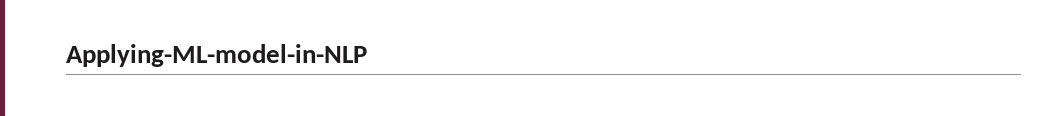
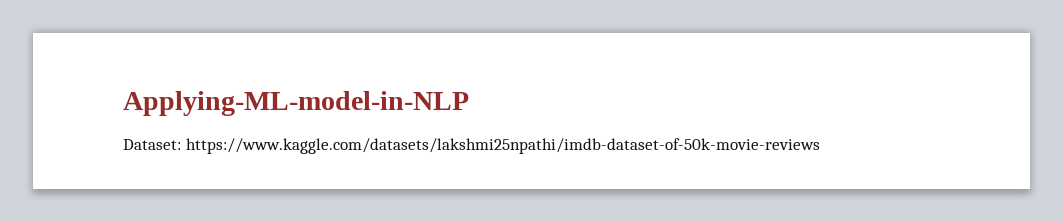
+ Dataset: https://www.kaggle.com/datasets/lakshmi25npathi/imdb-dataset-of-50k-movie-reviews

